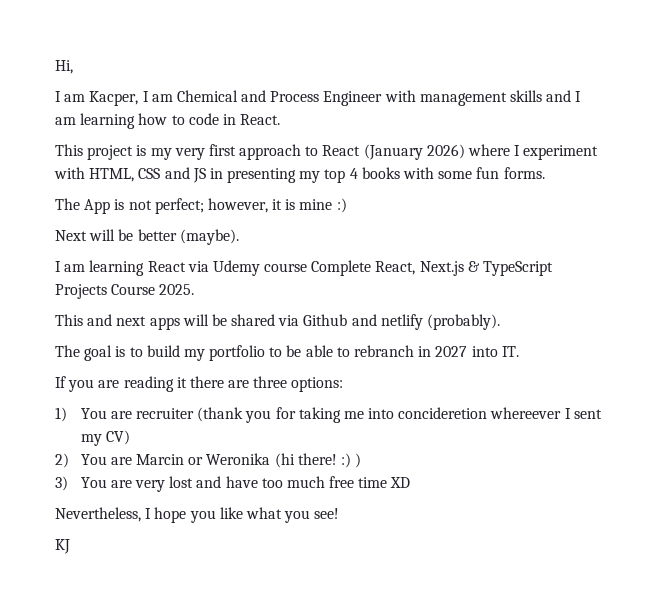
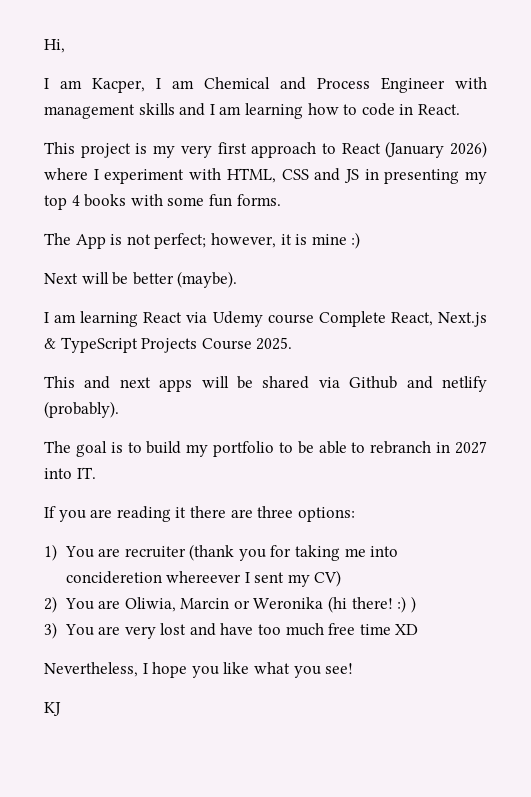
- 2) You are Marcin or Weronika (hi there! :) )
+ 2) You are Oliwia, Marcin or Weronika (hi there! :) )

